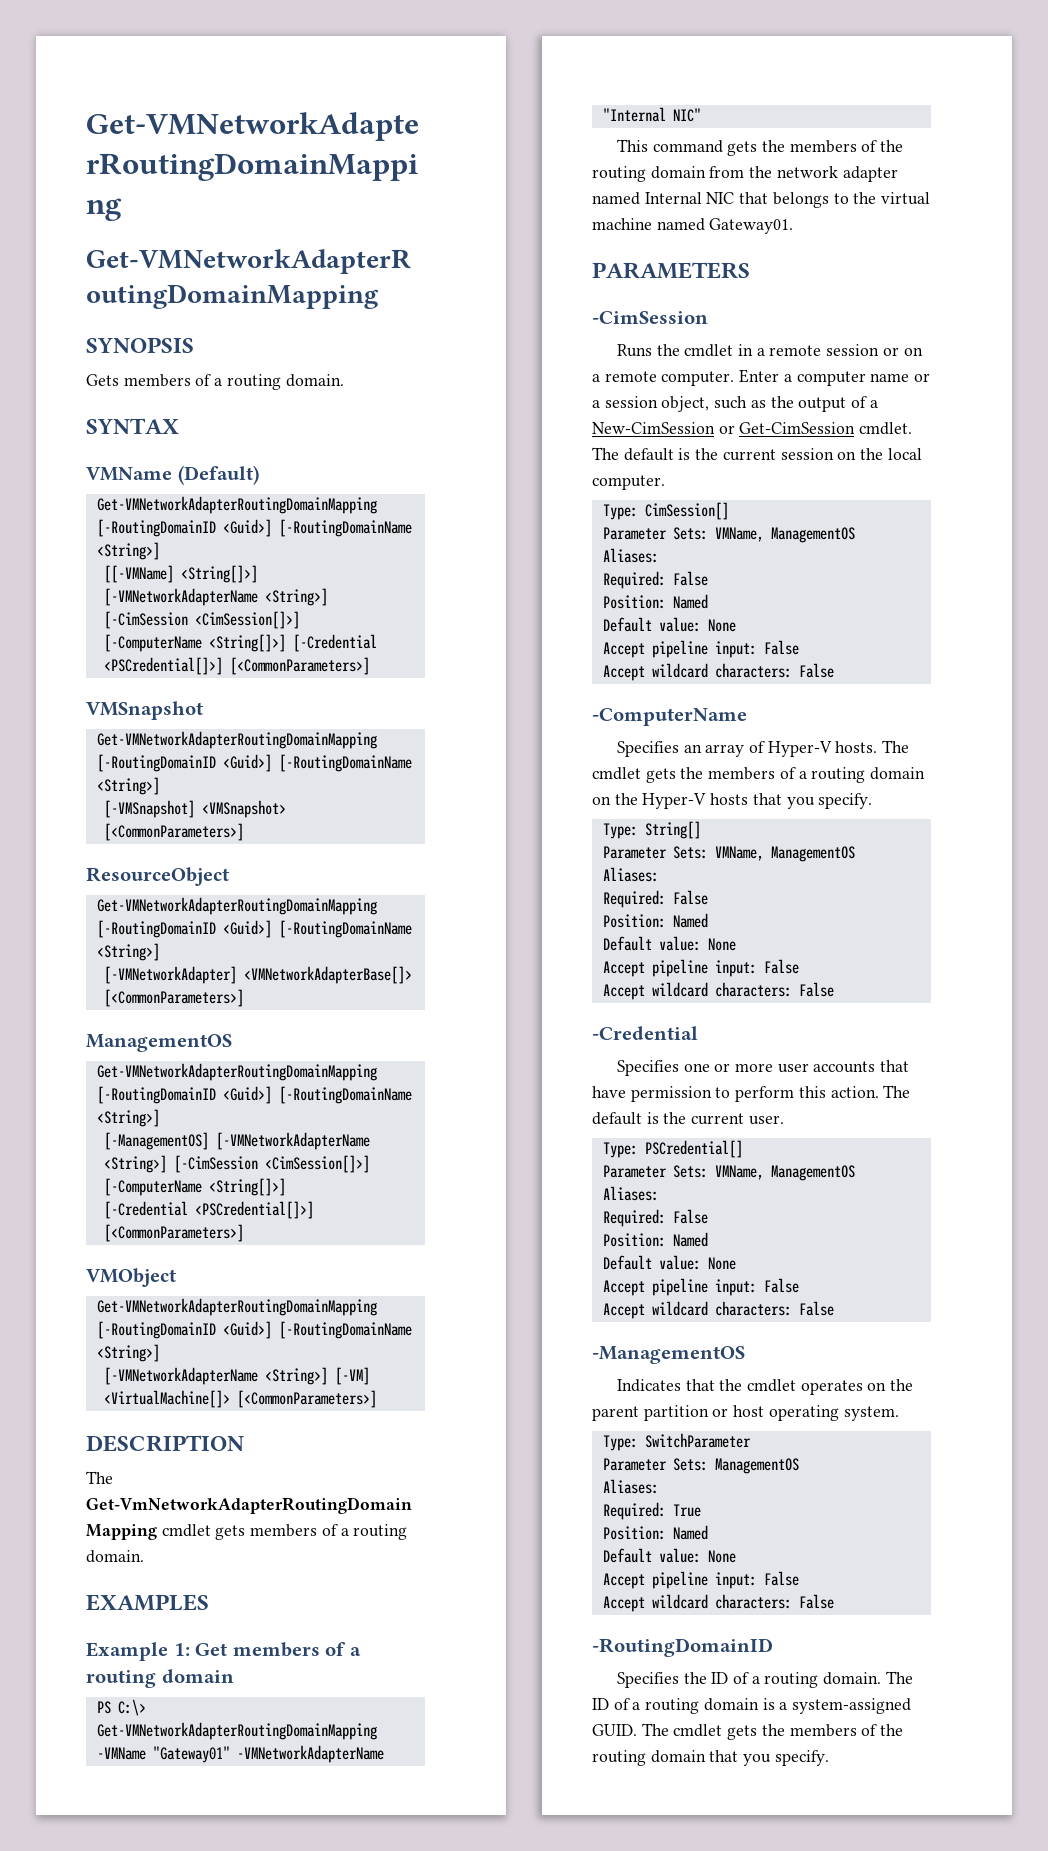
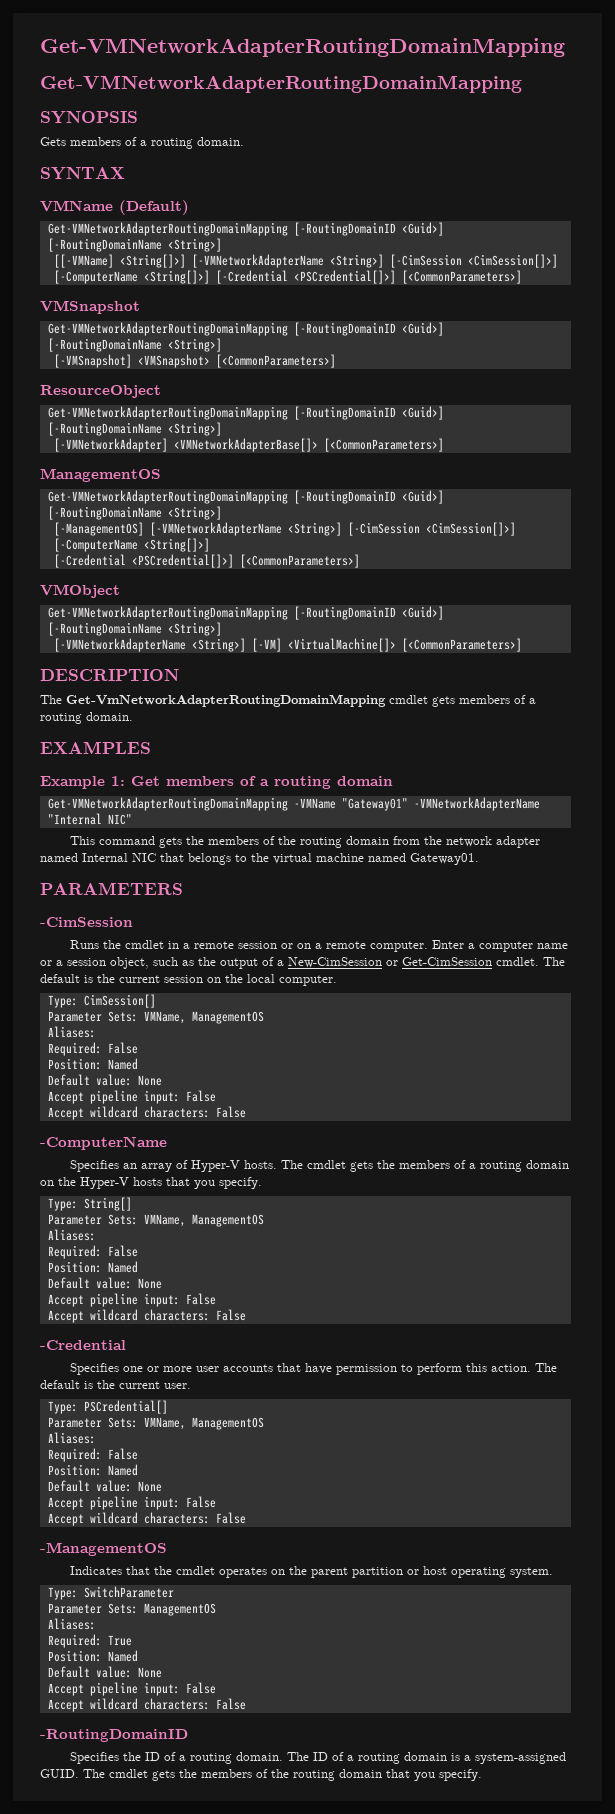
- PS C:\> Get-VMNetworkAdapterRoutingDomainMapping -VMName "Gateway01" -VMNetworkAdapterName "Internal NIC"
+ Get-VMNetworkAdapterRoutingDomainMapping -VMName "Gateway01" -VMNetworkAdapterName "Internal NIC"

